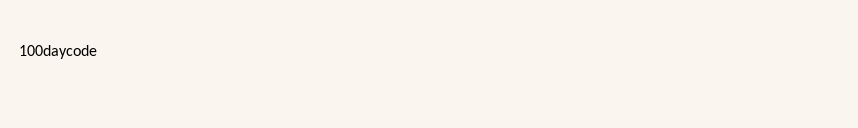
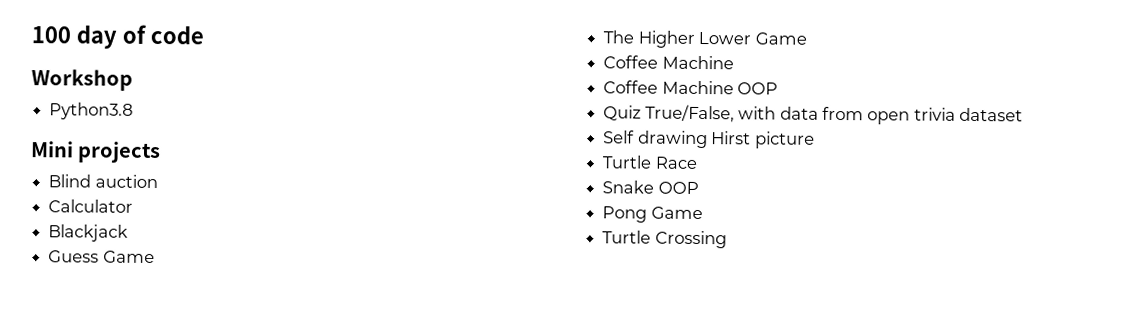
- 100daycode
+ 100 day of code
+ Workshop
+ Python3.8
+ Mini projects
+ Blind auction
+ Calculator
+ Blackjack
+ Guess Game
+ The Higher Lower Game
+ Coffee Machine
+ Coffee Machine OOP
+ Quiz True/False, with data from open trivia dataset
+ Self drawing Hirst picture
+ Turtle Race
+ Snake OOP
+ Pong Game
+ Turtle Crossing

